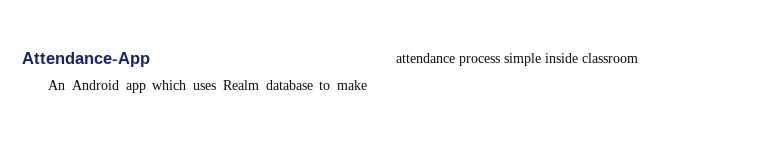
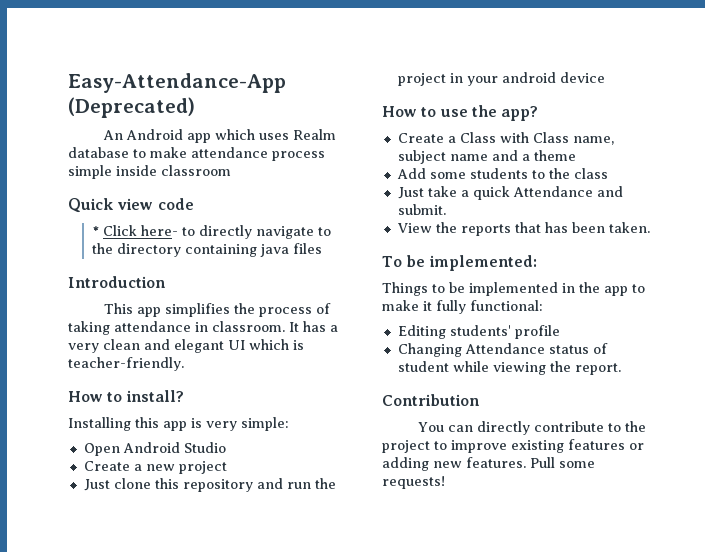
- Attendance-App
+ Easy-Attendance-App (Deprecated)
+ Quick view code
+ * Click here- to directly navigate to the directory containing java files
+ Introduction
+ This app simplifies the process of taking attendance in classroom. It has a very clean and elegant UI which is teacher-friendly.
+ How to install?
+ Installing this app is very simple:
+ Open Android Studio
+ Create a new project
+ Just clone this repository and run the project in your android device
+ How to use the app?
+ Create a Class with Class name, subject name and a theme
+ Add some students to the class
+ Just take a quick Attendance and submit.
+ View the reports that has been taken.
+ To be implemented:
+ Things to be implemented in the app to make it fully functional:
+ Editing students' profile
+ Changing Attendance status of student while viewing the report.
+ Contribution
+ You can directly contribute to the project to improve existing features or adding new features. Pull some requests!

